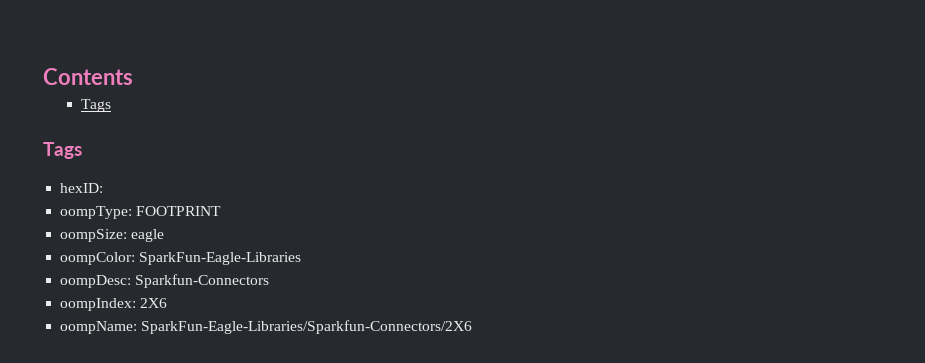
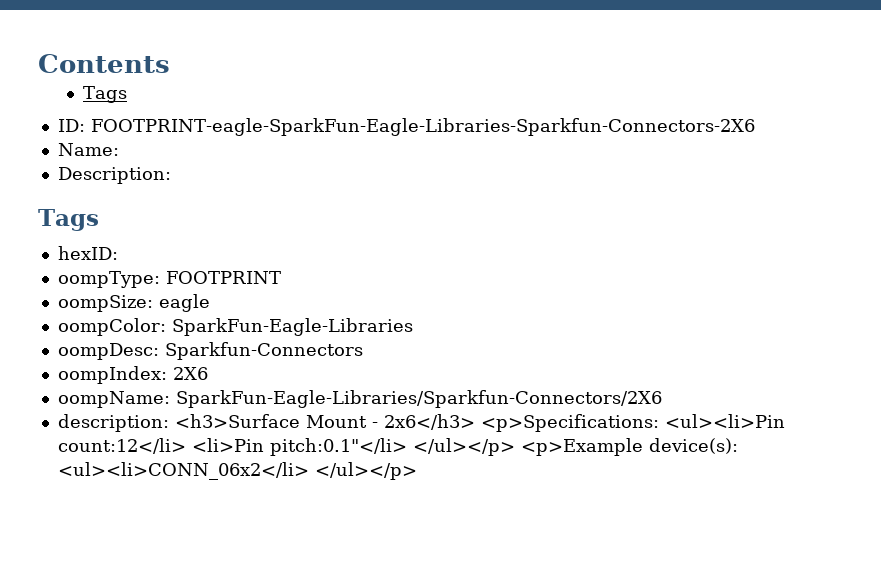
+ ID: FOOTPRINT-eagle-SparkFun-Eagle-Libraries-Sparkfun-Connectors-2X6
+ Name:
+ Description:
+ description: <h3>Surface Mount - 2x6</h3> <p>Specifications: <ul><li>Pin count:12</li> <li>Pin pitch:0.1"</li> </ul></p> <p>Example device(s): <ul><li>CONN_06x2</li> </ul></p>

